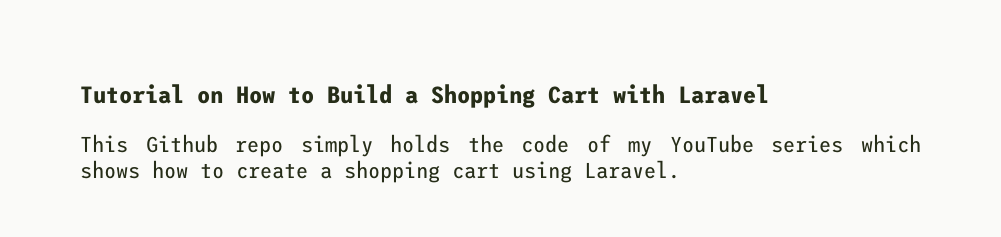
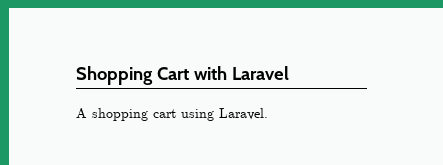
- Tutorial on How to Build a Shopping Cart with Laravel
- This Github repo simply holds the code of my YouTube series which shows how to create a shopping cart using Laravel.
+ Shopping Cart with Laravel
+ A shopping cart using Laravel.

